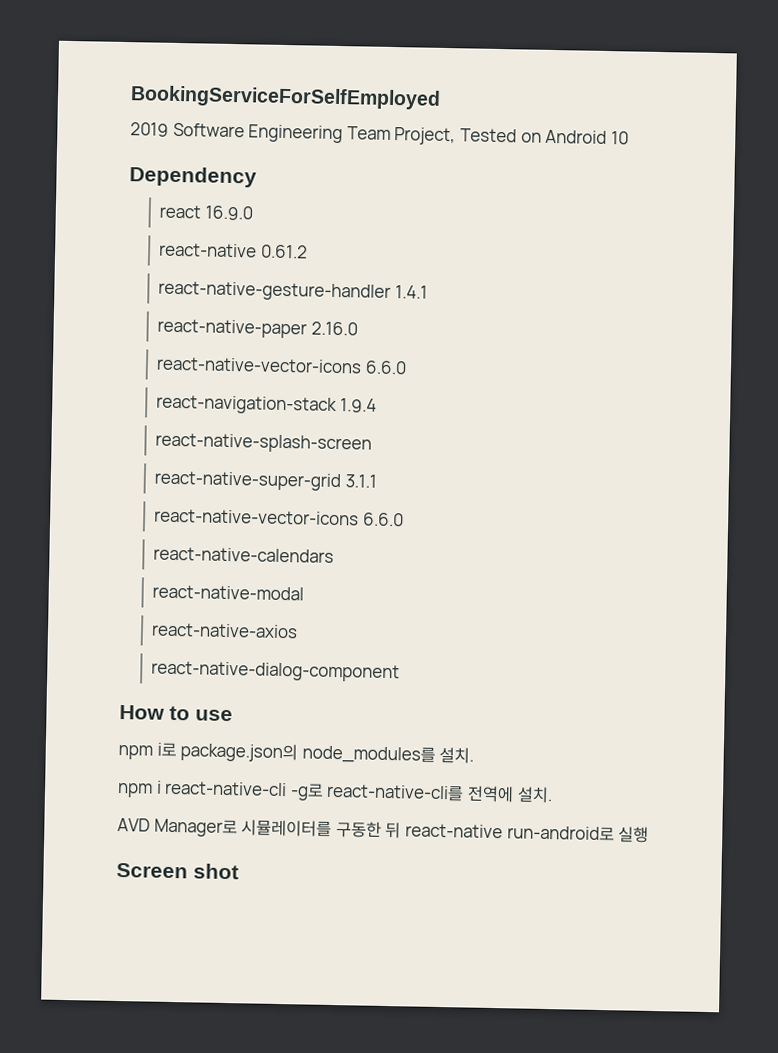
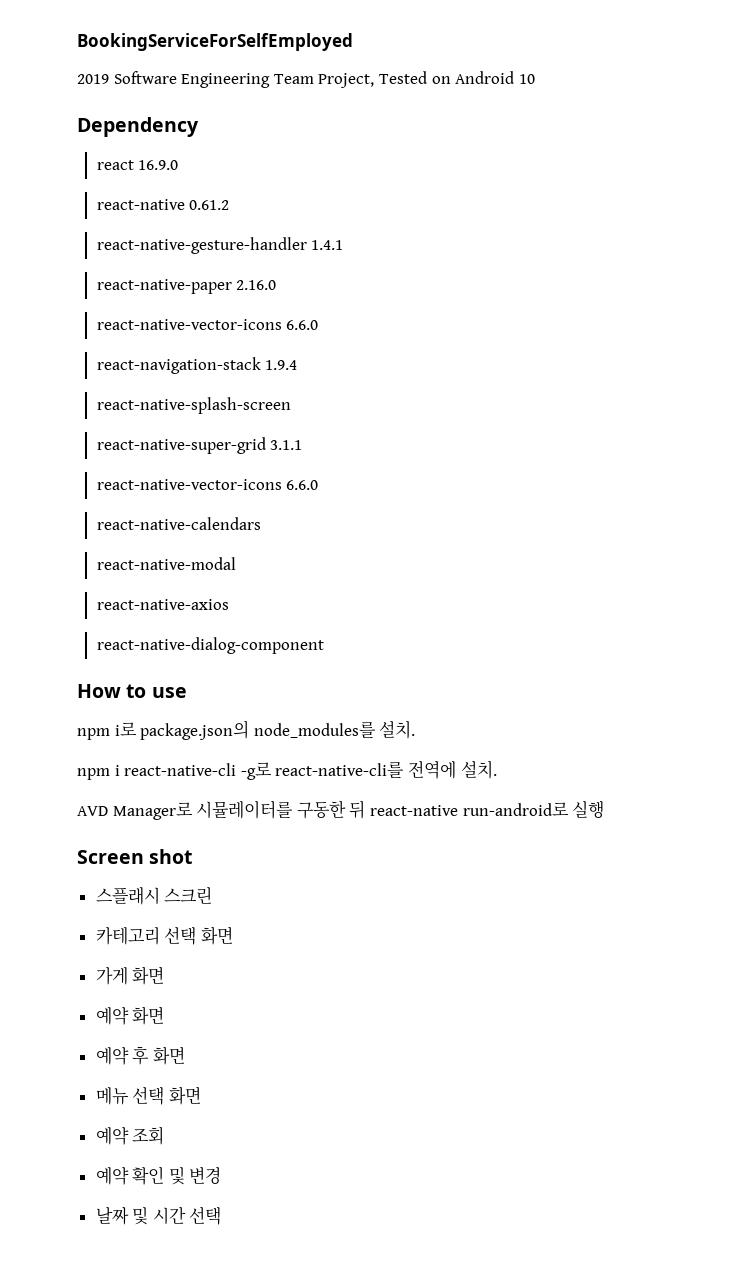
+ 스플래시 스크린
+ 카테고리 선택 화면
+ 가게 화면
+ 예약 화면
+ 예약 후 화면
+ 메뉴 선택 화면
+ 예약 조회
+ 예약 확인 및 변경
+ 날짜 및 시간 선택

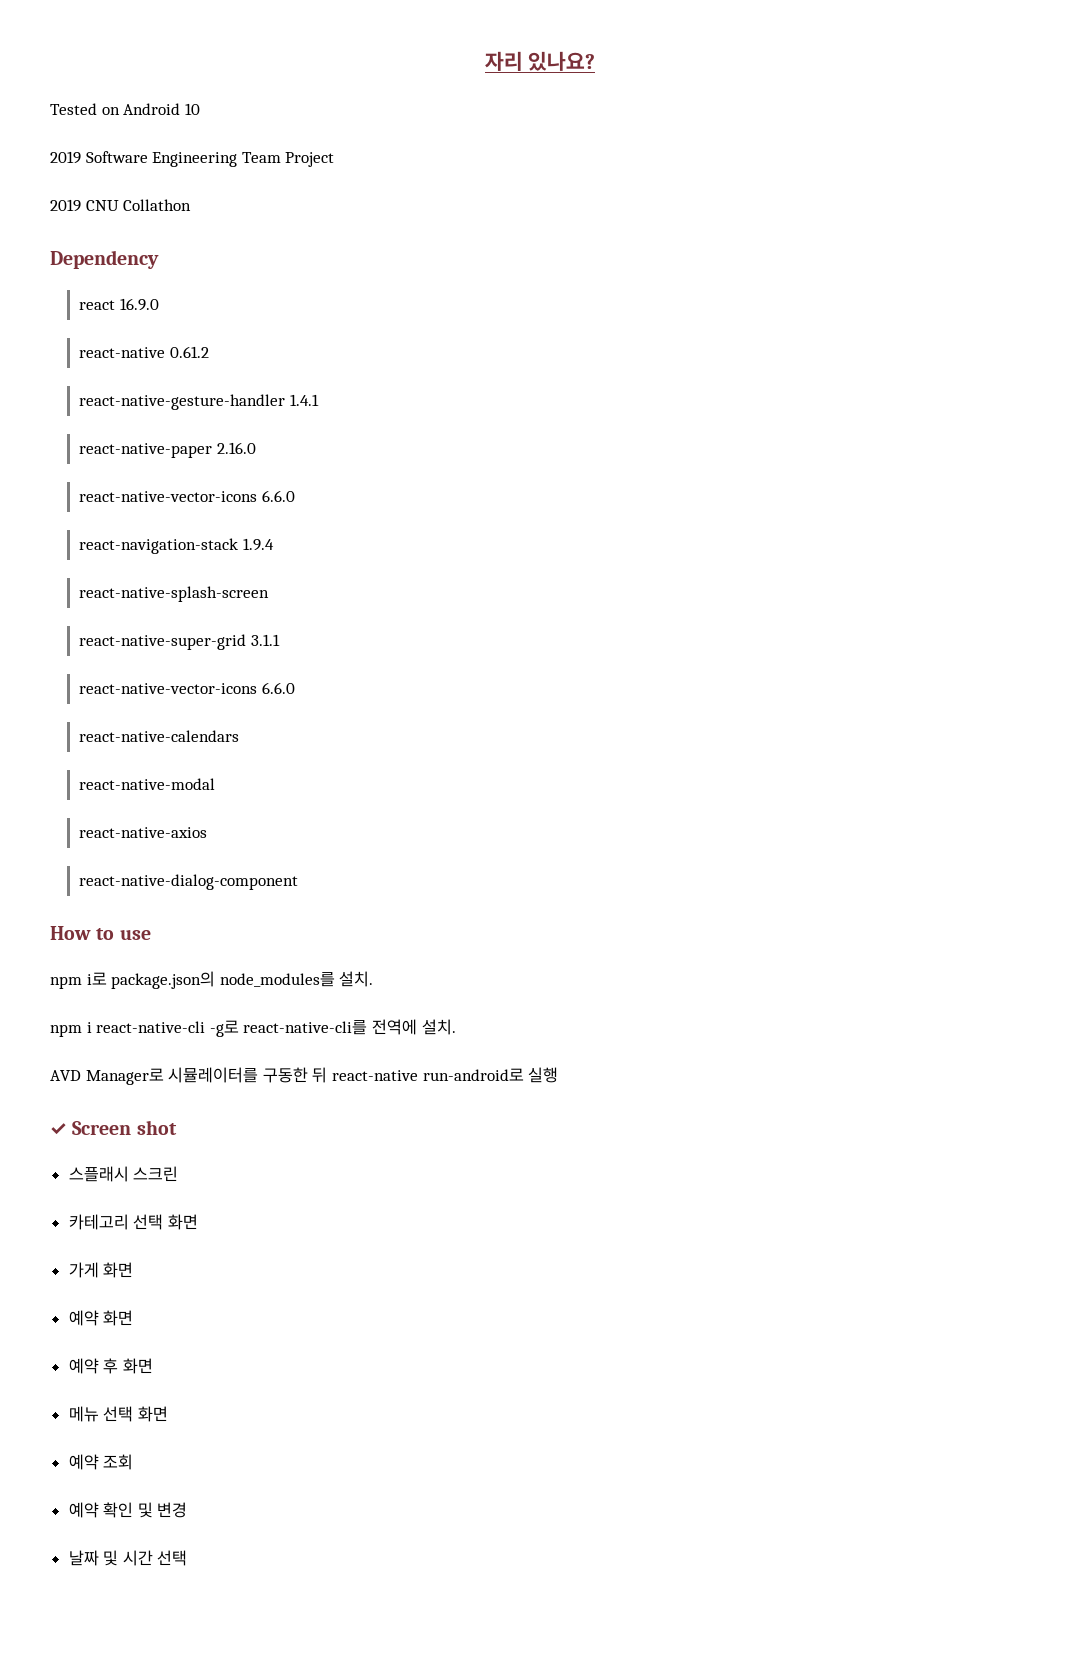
- BookingServiceForSelfEmployed
+ 자리 있나요?
+ Tested on Android 10
- 2019 Software Engineering Team Project, Tested on Android 10
+ 2019 Software Engineering Team Project
+ 2019 CNU Collathon
- Screen shot
+ ✓ Screen shot

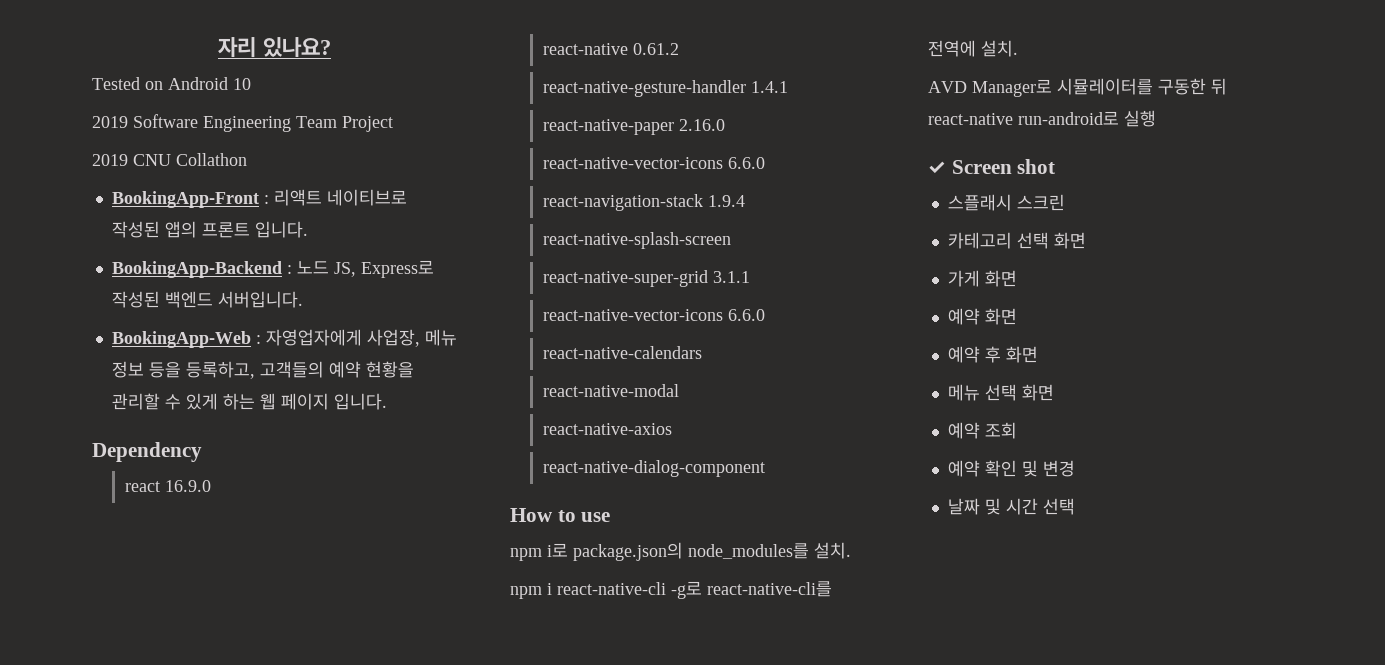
+ BookingApp-Front : 리액트 네이티브로 작성된 앱의 프론트 입니다.
+ BookingApp-Backend : 노드 JS, Express로 작성된 백엔드 서버입니다.
+ BookingApp-Web : 자영업자에게 사업장, 메뉴 정보 등을 등록하고, 고객들의 예약 현황을 관리할 수 있게 하는 웹 페이지 입니다.

